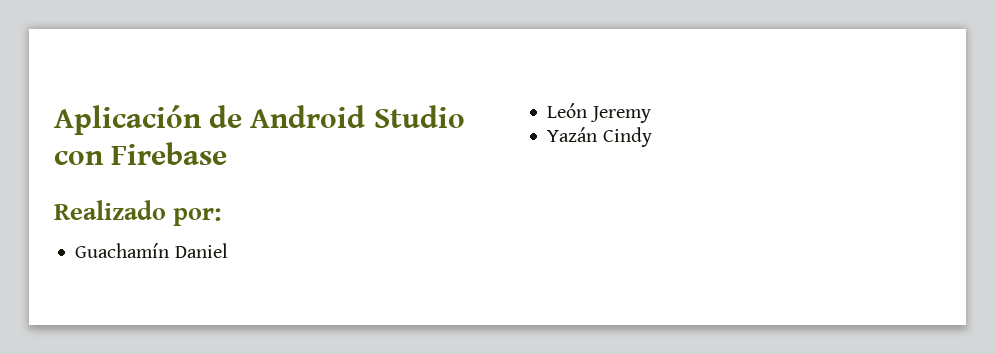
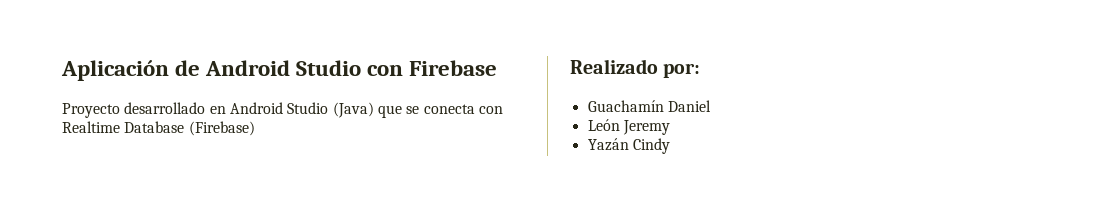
+ Proyecto desarrollado en Android Studio (Java) que se conecta con Realtime Database (Firebase)

